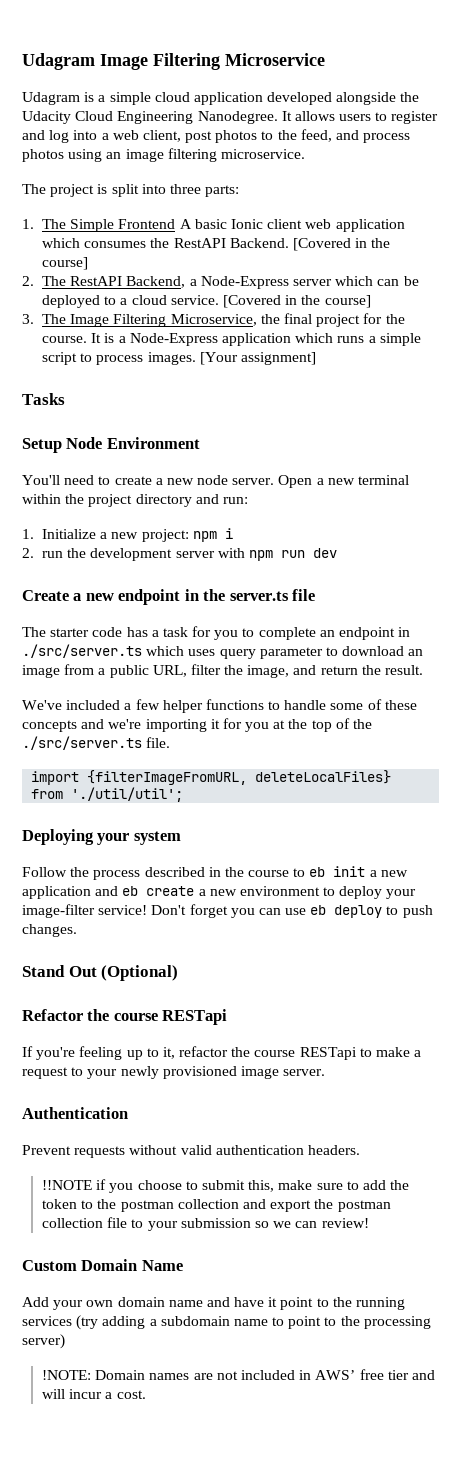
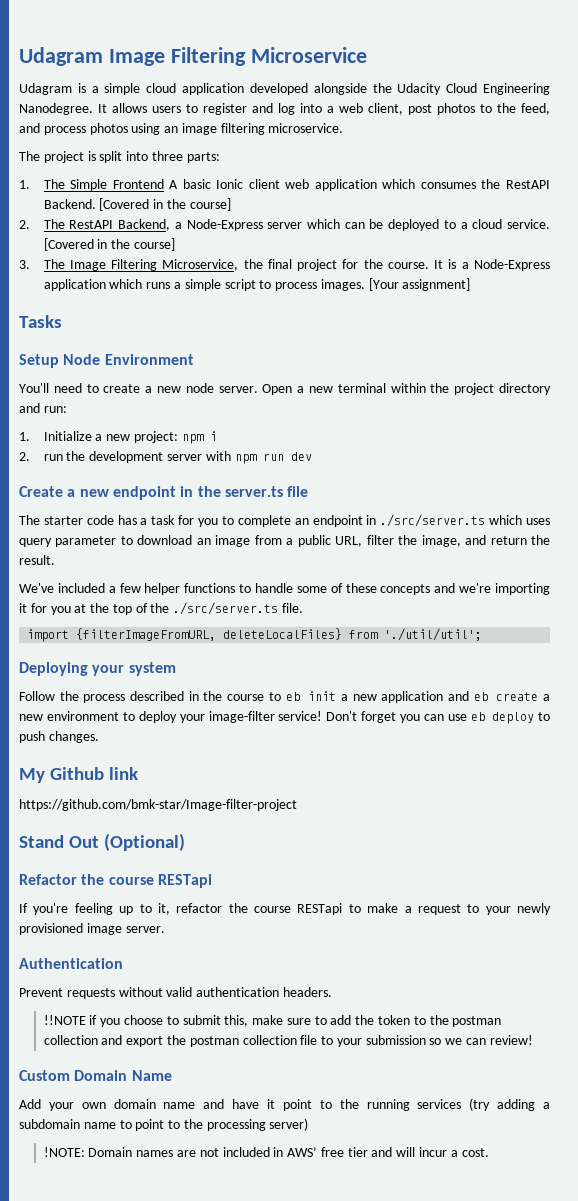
+ My Github link
+ https://github.com/bmk-star/Image-filter-project

